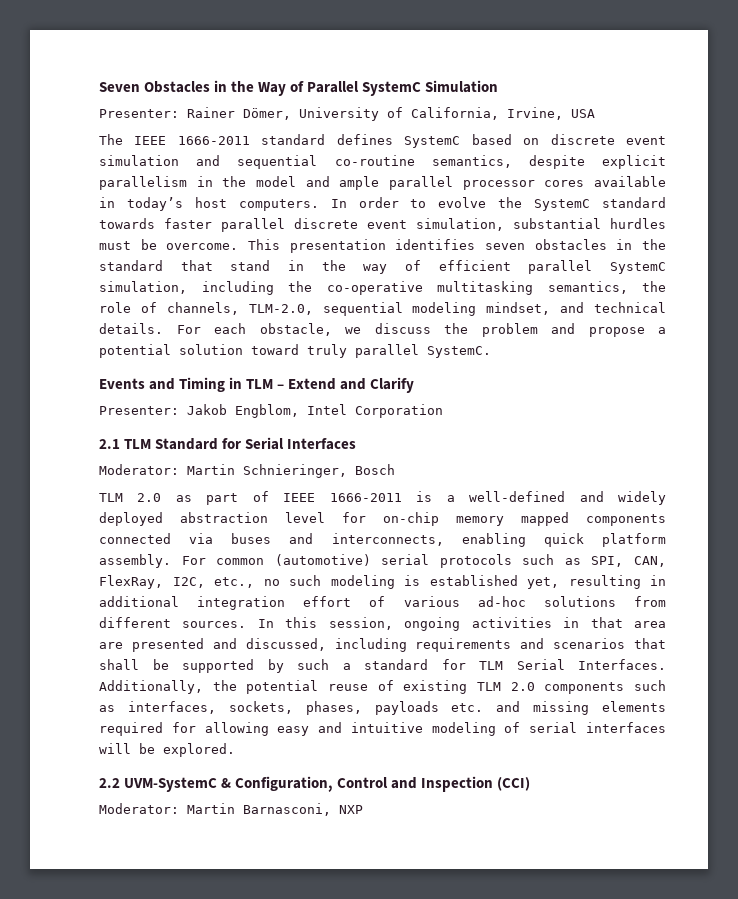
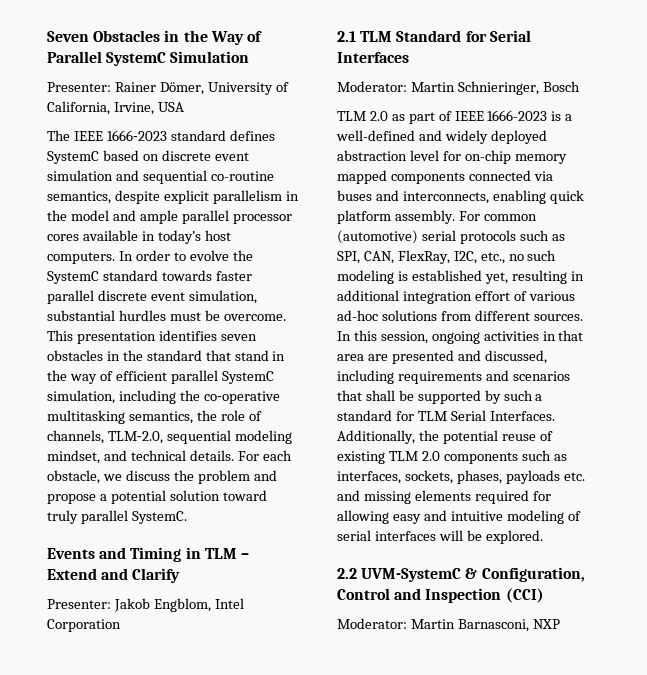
- The IEEE 1666‐2011 standard defines SystemC based on discrete event simulation and sequential co-routine semantics, despite explicit parallelism in the model and ample parallel processor cores available in today’s host computers.
+ The IEEE 1666‐2023 standard defines SystemC based on discrete event simulation and sequential co-routine semantics, despite explicit parallelism in the model and ample parallel processor cores available in today’s host computers.
- TLM 2.0 as part of IEEE 1666-2011 is a well-defined and widely deployed abstraction level for on-chip memory mapped components connected via buses and interconnects, enabling quick platform assembly.
+ TLM 2.0 as part of IEEE 1666-2023 is a well-defined and widely deployed abstraction level for on-chip memory mapped components connected via buses and interconnects, enabling quick platform assembly.

